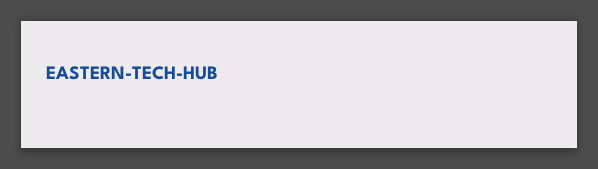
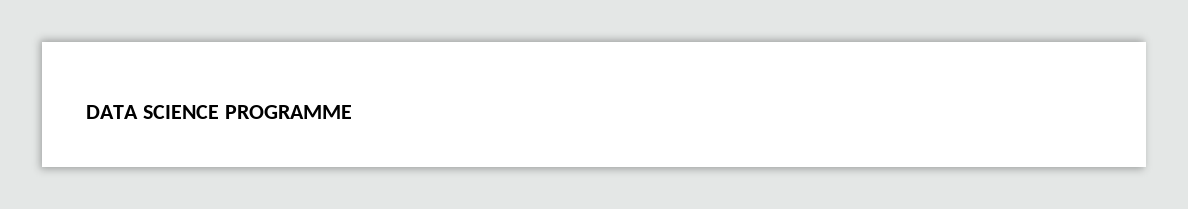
- EASTERN-TECH-HUB
+ DATA SCIENCE PROGRAMME

